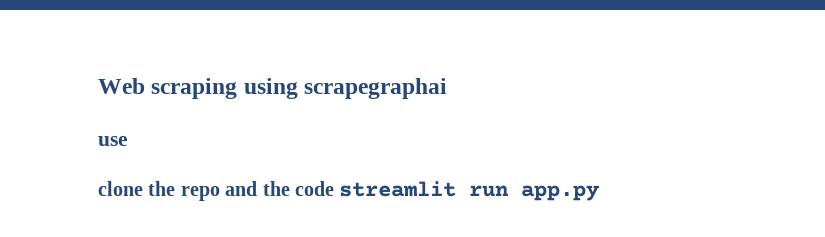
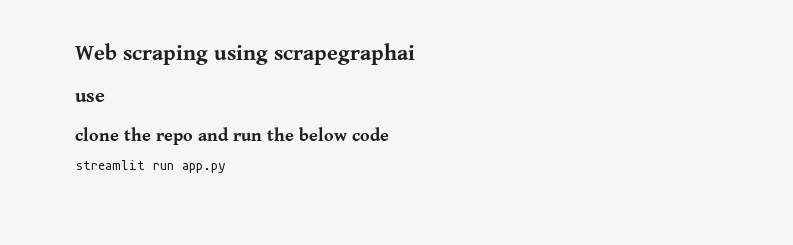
- clone the repo and the code streamlit run app.py
+ clone the repo and run the below code
+ streamlit run app.py

